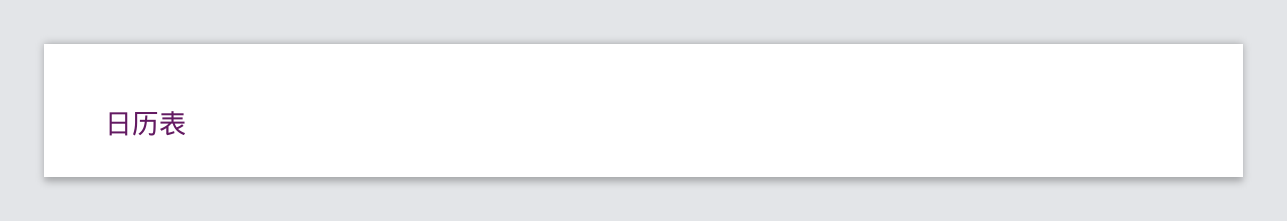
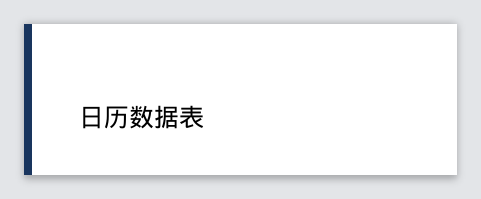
- 日历表
+ 日历数据表

